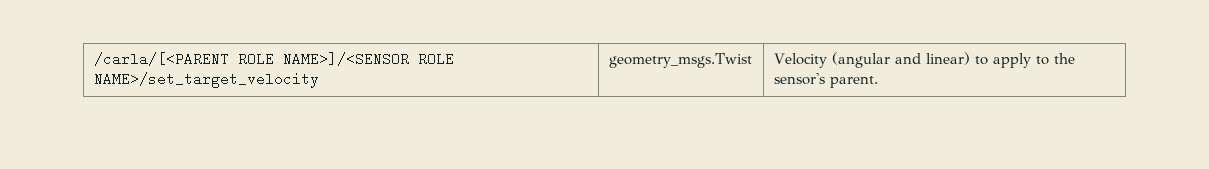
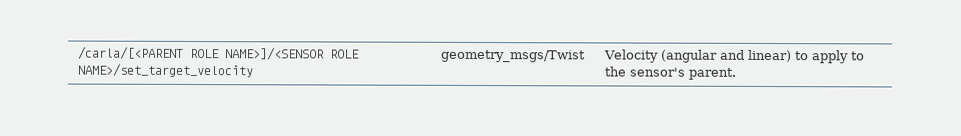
- /carla/[<PARENT ROLE NAME>]/<SENSOR ROLE NAME>/set_target_velocity | geometry_msgs.Twist | Velocity (angular and linear) to apply to the sensor's parent.
+ /carla/[<PARENT ROLE NAME>]/<SENSOR ROLE NAME>/set_target_velocity | geometry_msgs/Twist | Velocity (angular and linear) to apply to the sensor's parent.

